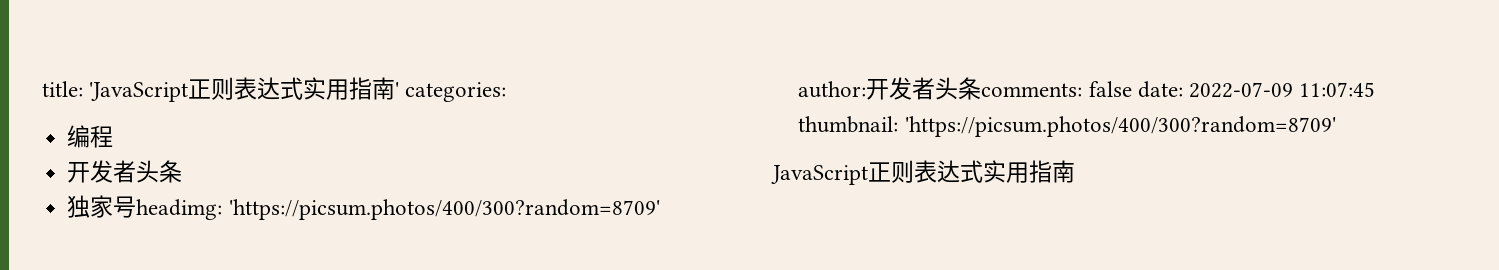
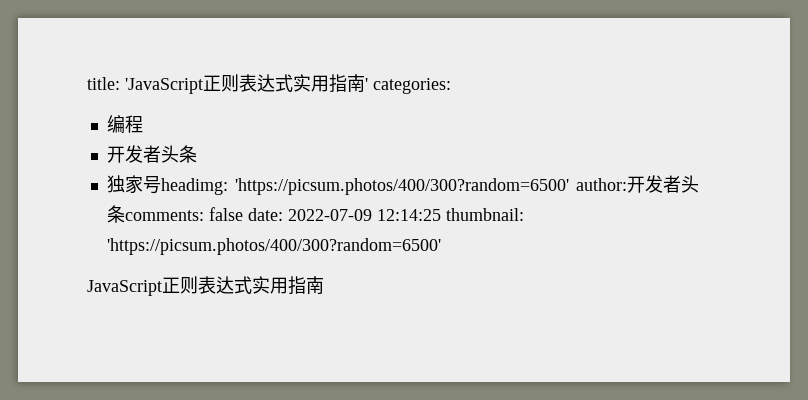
- 独家号headimg: 'https://picsum.photos/400/300?random=8709' author:开发者头条comments: false date: 2022-07-09 11:07:45 thumbnail: 'https://picsum.photos/400/300?random=8709'
+ 独家号headimg: 'https://picsum.photos/400/300?random=6500' author:开发者头条comments: false date: 2022-07-09 12:14:25 thumbnail: 'https://picsum.photos/400/300?random=6500'

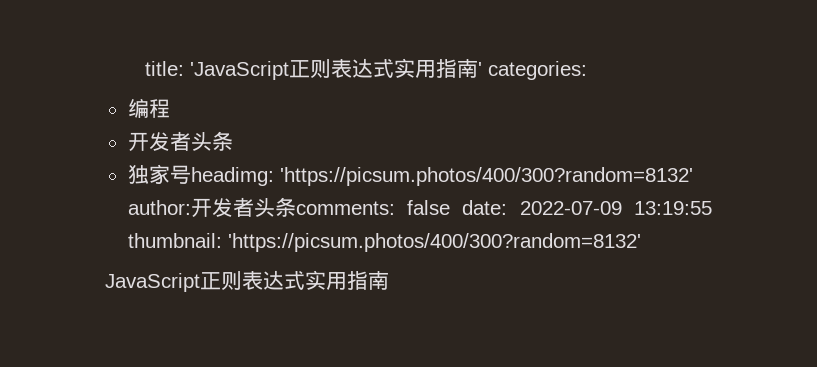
- 独家号headimg: 'https://picsum.photos/400/300?random=6500' author:开发者头条comments: false date: 2022-07-09 12:14:25 thumbnail: 'https://picsum.photos/400/300?random=6500'
+ 独家号headimg: 'https://picsum.photos/400/300?random=8132' author:开发者头条comments: false date: 2022-07-09 13:19:55 thumbnail: 'https://picsum.photos/400/300?random=8132'

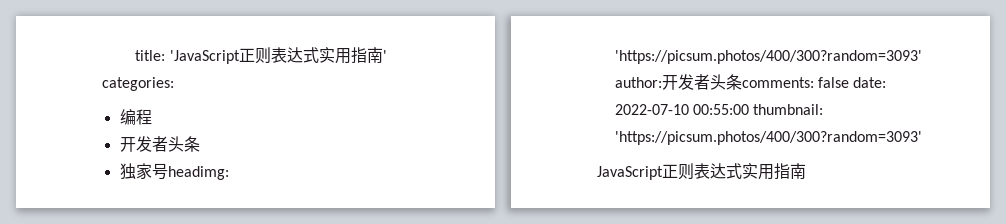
- 独家号headimg: 'https://picsum.photos/400/300?random=8132' author:开发者头条comments: false date: 2022-07-09 13:19:55 thumbnail: 'https://picsum.photos/400/300?random=8132'
+ 独家号headimg: 'https://picsum.photos/400/300?random=3093' author:开发者头条comments: false date: 2022-07-10 00:55:00 thumbnail: 'https://picsum.photos/400/300?random=3093'

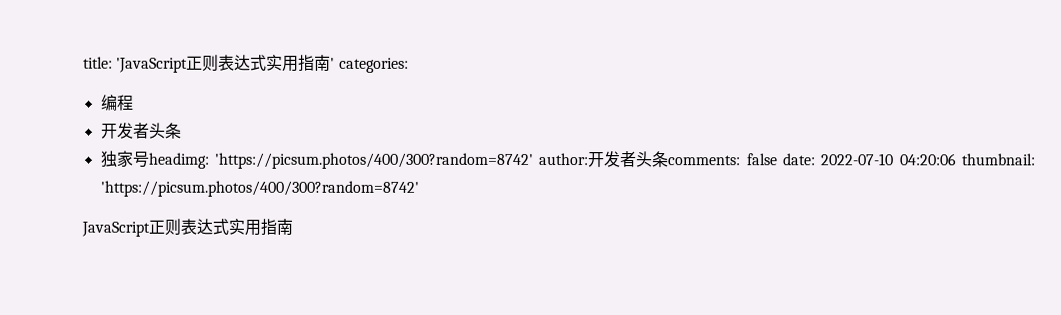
- 独家号headimg: 'https://picsum.photos/400/300?random=3093' author:开发者头条comments: false date: 2022-07-10 00:55:00 thumbnail: 'https://picsum.photos/400/300?random=3093'
+ 独家号headimg: 'https://picsum.photos/400/300?random=8742' author:开发者头条comments: false date: 2022-07-10 04:20:06 thumbnail: 'https://picsum.photos/400/300?random=8742'

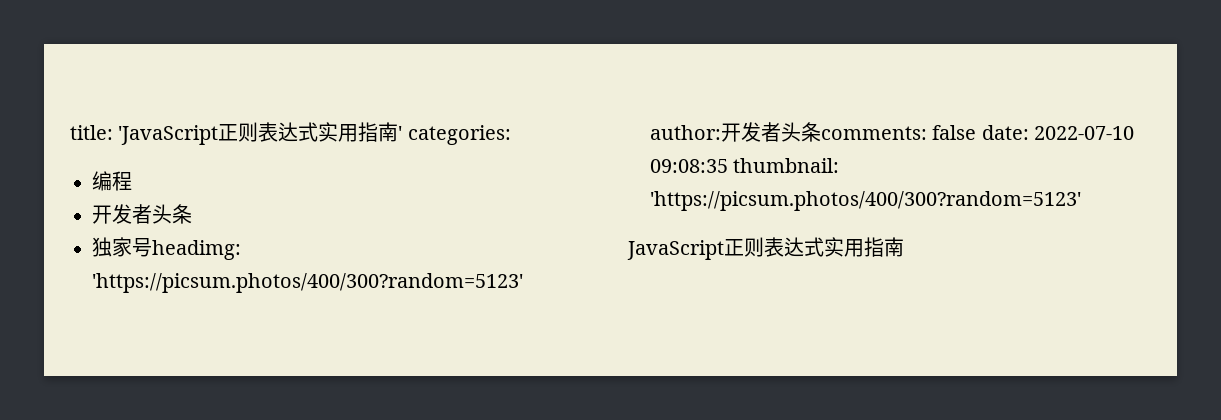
- 独家号headimg: 'https://picsum.photos/400/300?random=8742' author:开发者头条comments: false date: 2022-07-10 04:20:06 thumbnail: 'https://picsum.photos/400/300?random=8742'
+ 独家号headimg: 'https://picsum.photos/400/300?random=5123' author:开发者头条comments: false date: 2022-07-10 09:08:35 thumbnail: 'https://picsum.photos/400/300?random=5123'

